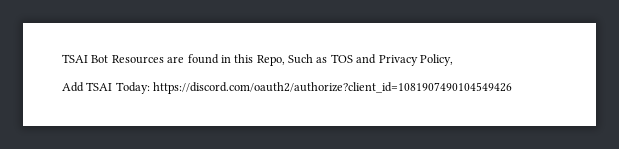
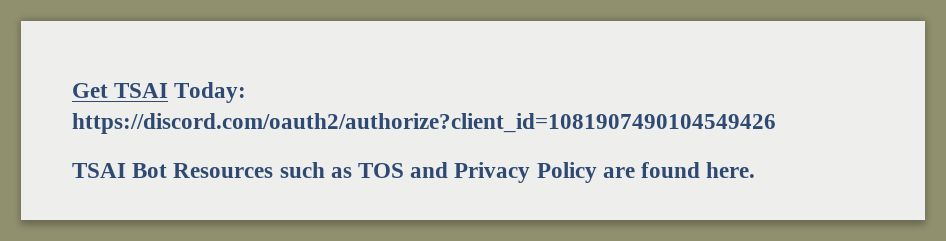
- TSAI Bot Resources are found in this Repo, Such as TOS and Privacy Policy,
- Add TSAI Today: https://discord.com/oauth2/authorize?client_id=1081907490104549426
+ Get TSAI Today: https://discord.com/oauth2/authorize?client_id=1081907490104549426
+ TSAI Bot Resources such as TOS and Privacy Policy are found here.

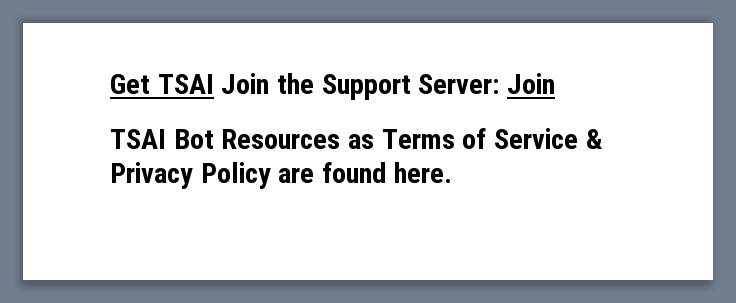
- Get TSAI Today: https://discord.com/oauth2/authorize?client_id=1081907490104549426
- TSAI Bot Resources such as TOS and Privacy Policy are found here.
+ Get TSAI Join the Support Server: Join
+ TSAI Bot Resources as Terms of Service & Privacy Policy are found here.

